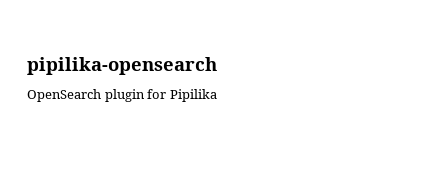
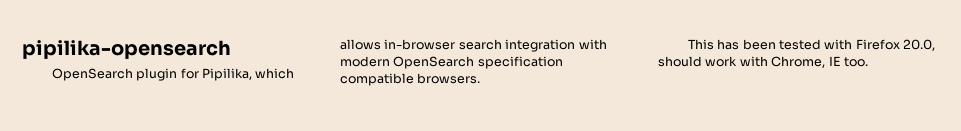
- OpenSearch plugin for Pipilika
+ OpenSearch plugin for Pipilika, which allows in-browser search integration with modern OpenSearch specification compatible browsers.
+ This has been tested with Firefox 20.0, should work with Chrome, IE too.

